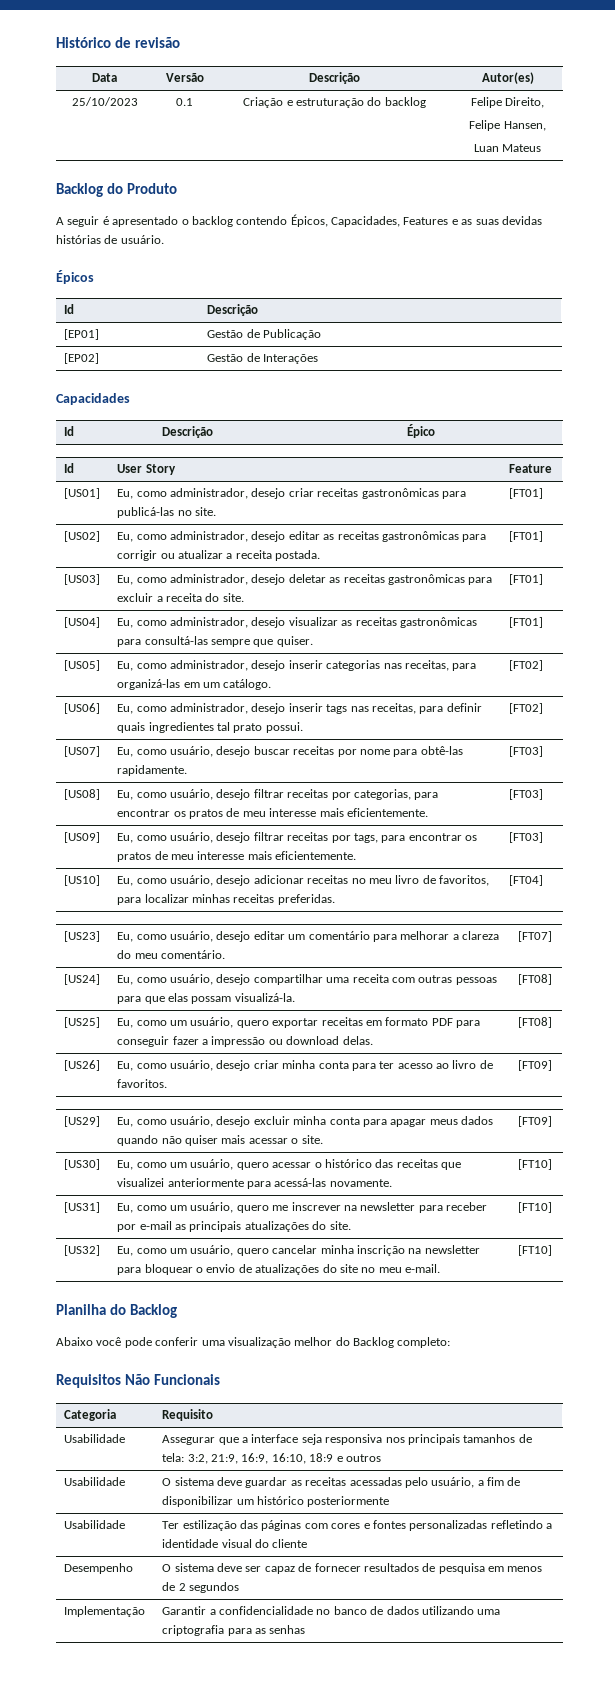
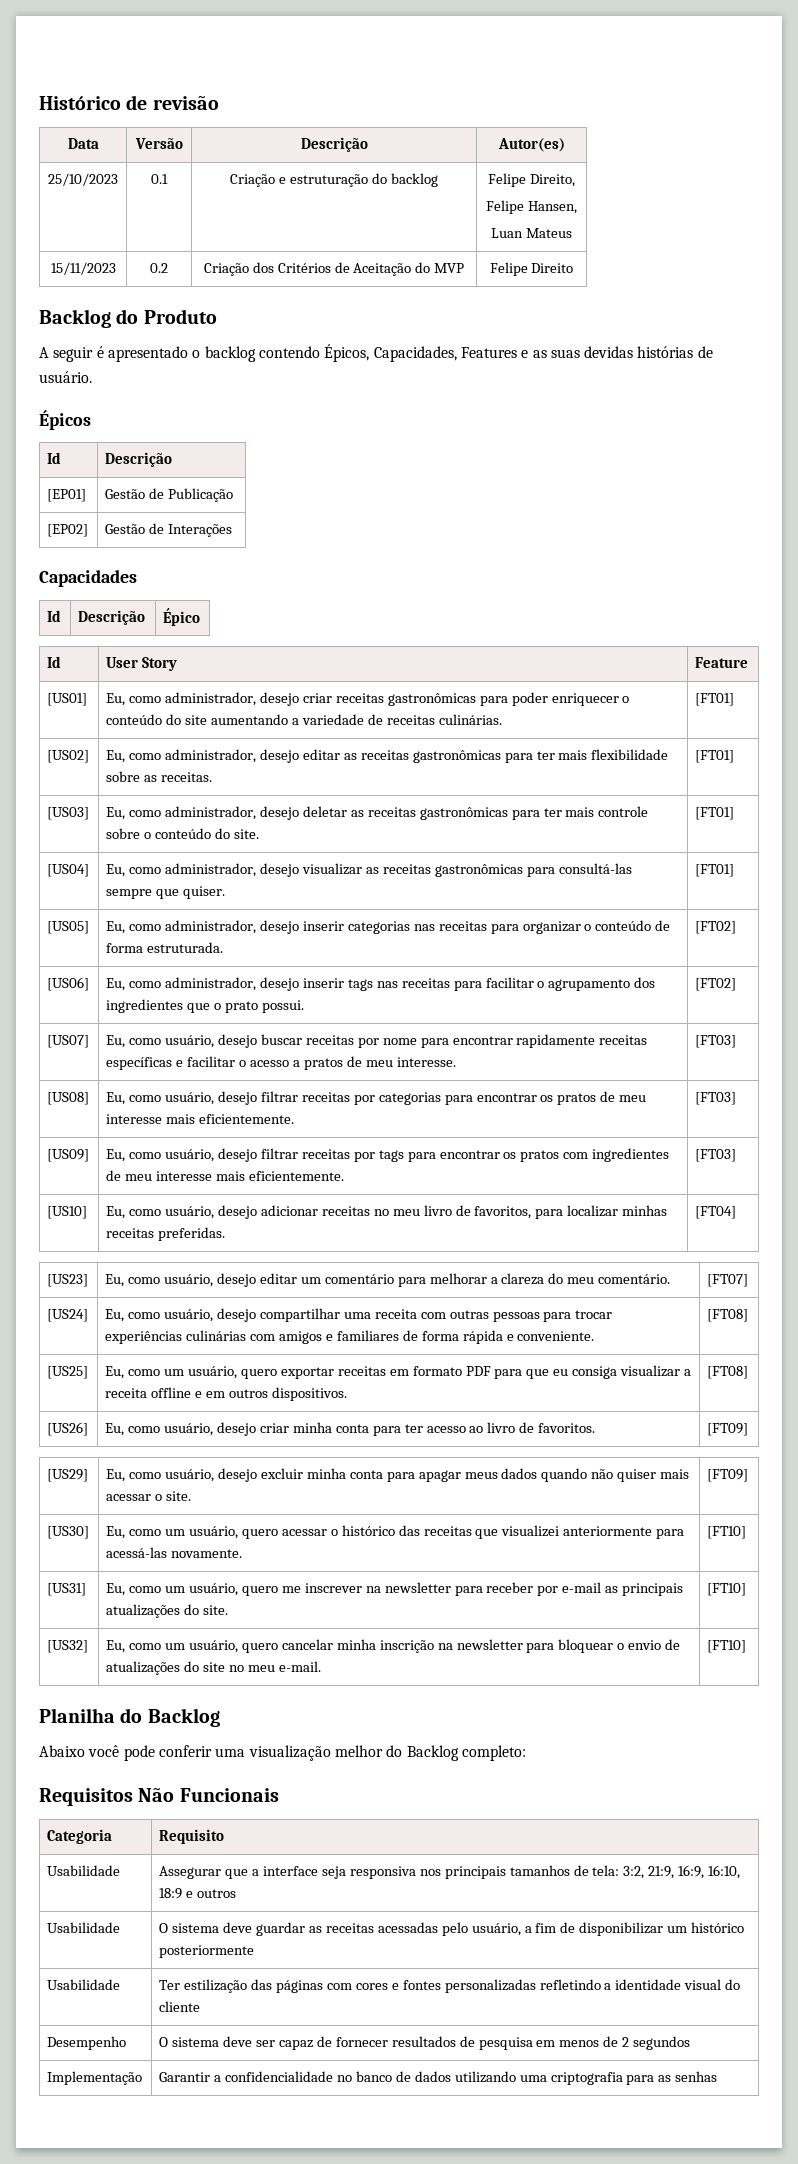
+ 15/11/2023 | 0.2 | Criação dos Critérios de Aceitação do MVP | Felipe Direito
- [US01] | Eu, como administrador, desejo criar receitas gastronômicas para publicá-las no site. | [FT01]
+ [US01] | Eu, como administrador, desejo criar receitas gastronômicas para poder enriquecer o conteúdo do site aumentando a variedade de receitas culinárias. | [FT01]
- [US02] | Eu, como administrador, desejo editar as receitas gastronômicas para corrigir ou atualizar a receita postada. | [FT01]
+ [US02] | Eu, como administrador, desejo editar as receitas gastronômicas para ter mais flexibilidade sobre as receitas. | [FT01]
- [US03] | Eu, como administrador, desejo deletar as receitas gastronômicas para excluir a receita do site. | [FT01]
+ [US03] | Eu, como administrador, desejo deletar as receitas gastronômicas para ter mais controle sobre o conteúdo do site. | [FT01]
- [US05] | Eu, como administrador, desejo inserir categorias nas receitas, para organizá-las em um catálogo. | [FT02]
+ [US05] | Eu, como administrador, desejo inserir categorias nas receitas para organizar o conteúdo de forma estruturada. | [FT02]
- [US06] | Eu, como administrador, desejo inserir tags nas receitas, para definir quais ingredientes tal prato possui. | [FT02]
+ [US06] | Eu, como administrador, desejo inserir tags nas receitas para facilitar o agrupamento dos ingredientes que o prato possui. | [FT02]
- [US07] | Eu, como usuário, desejo buscar receitas por nome para obtê-las rapidamente. | [FT03]
+ [US07] | Eu, como usuário, desejo buscar receitas por nome para encontrar rapidamente receitas específicas e facilitar o acesso a pratos de meu interesse. | [FT03]
- [US08] | Eu, como usuário, desejo filtrar receitas por categorias, para encontrar os pratos de meu interesse mais eficientemente. | [FT03]
+ [US08] | Eu, como usuário, desejo filtrar receitas por categorias para encontrar os pratos de meu interesse mais eficientemente. | [FT03]
- [US09] | Eu, como usuário, desejo filtrar receitas por tags, para encontrar os pratos de meu interesse mais eficientemente. | [FT03]
+ [US09] | Eu, como usuário, desejo filtrar receitas por tags para encontrar os pratos com ingredientes de meu interesse mais eficientemente. | [FT03]
- [US24] | Eu, como usuário, desejo compartilhar uma receita com outras pessoas para que elas possam visualizá-la. | [FT08]
+ [US24] | Eu, como usuário, desejo compartilhar uma receita com outras pessoas para trocar experiências culinárias com amigos e familiares de forma rápida e conveniente. | [FT08]
- [US25] | Eu, como um usuário, quero exportar receitas em formato PDF para conseguir fazer a impressão ou download delas. | [FT08]
+ [US25] | Eu, como um usuário, quero exportar receitas em formato PDF para que eu consiga visualizar a receita offline e em outros dispositivos. | [FT08]

